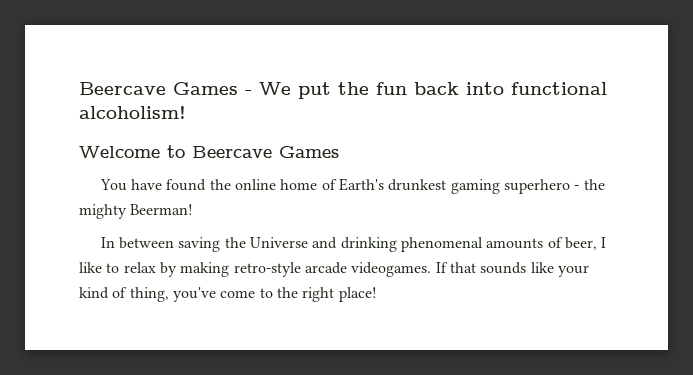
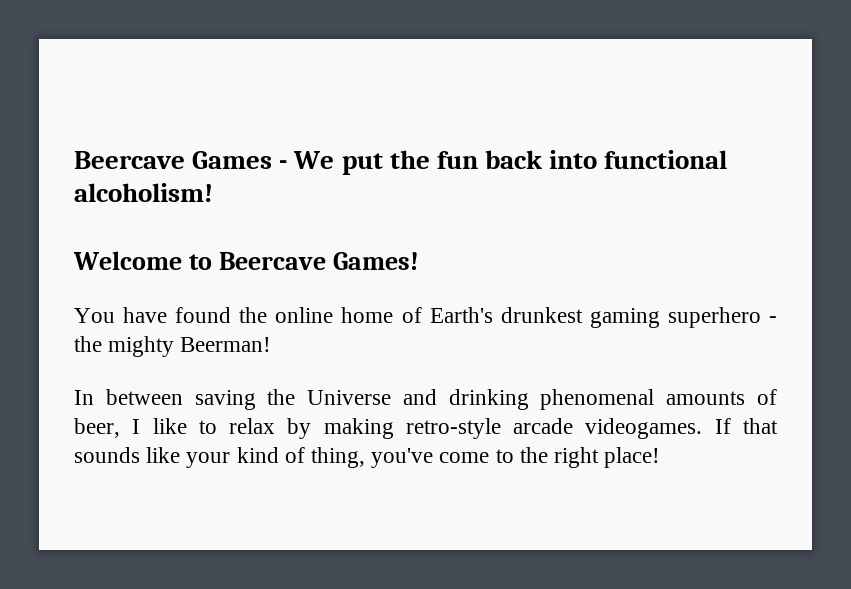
- Welcome to Beercave Games
+ Welcome to Beercave Games!

